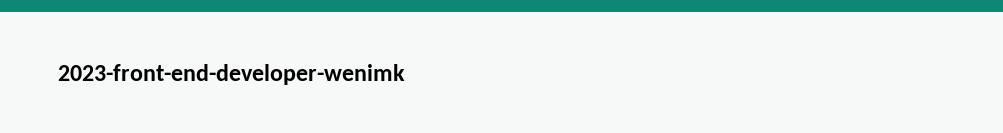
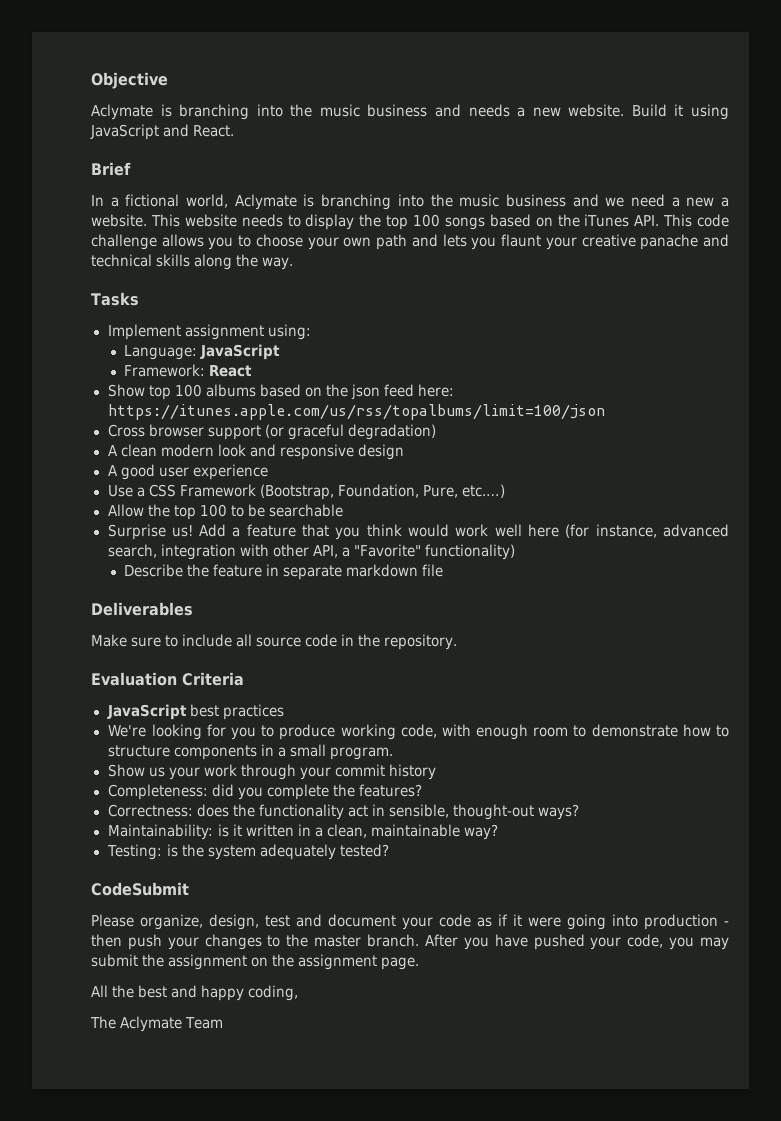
- 2023-front-end-developer-wenimk
+ Objective
+ Aclymate is branching into the music business and needs a new website. Build it using JavaScript and React.
+ Brief
+ In a fictional world, Aclymate is branching into the music business and we need a new a website. This website needs to display the top 100 songs based on the iTunes API. This code challenge allows you to choose your own path and lets you flaunt your creative panache and technical skills along the way.
+ Tasks
+ Implement assignment using:
+ Language: JavaScript
+ Framework: React
+ Show top 100 albums based on the json feed here: https://itunes.apple.com/us/rss/topalbums/limit=100/json
+ Cross browser support (or graceful degradation)
+ A clean modern look and responsive design
+ A good user experience
+ Use a CSS Framework (Bootstrap, Foundation, Pure, etc.…)
+ Allow the top 100 to be searchable
+ Surprise us! Add a feature that you think would work well here (for instance, advanced search, integration with other API, a "Favorite" functionality)
+ Describe the feature in separate markdown file
+ Deliverables
+ Make sure to include all source code in the repository.
+ Evaluation Criteria
+ JavaScript best practices
+ We're looking for you to produce working code, with enough room to demonstrate how to structure components in a small program.
+ Show us your work through your commit history
+ Completeness: did you complete the features?
+ Correctness: does the functionality act in sensible, thought-out ways?
+ Maintainability: is it written in a clean, maintainable way?
+ Testing: is the system adequately tested?
+ CodeSubmit
+ Please organize, design, test and document your code as if it were going into production - then push your changes to the master branch. After you have pushed your code, you may submit the assignment on the assignment page.
+ All the best and happy coding,
+ The Aclymate Team

